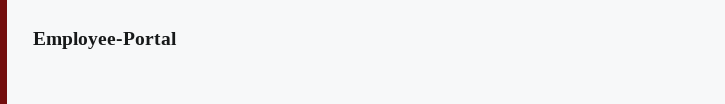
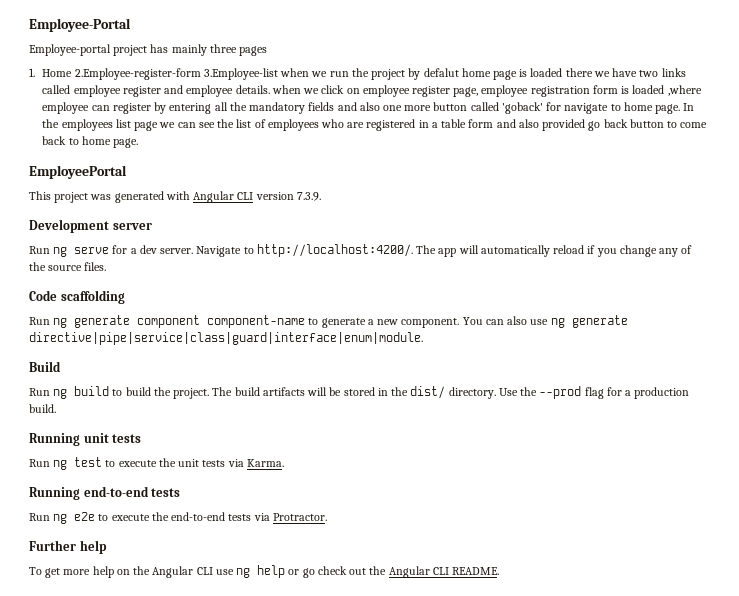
+ Employee-portal project has mainly three pages
+ 1. Home 2.Employee-register-form 3.Employee-list when we run the project by defalut home page is loaded there we have two links called employee register and employee details. when we click on employee register page, employee registration form is loaded ,where employee can register by entering all the mandatory fields and also one more button called 'goback' for navigate to home page. In the employees list page we can see the list of employees who are registered in a table form and also provided go back button to come back to home page.
+ EmployeePortal
+ This project was generated with Angular CLI version 7.3.9.
+ Development server
+ Run ng serve for a dev server. Navigate to http://localhost:4200/. The app will automatically reload if you change any of the source files.
+ Code scaffolding
+ Run ng generate component component-name to generate a new component. You can also use ng generate directive|pipe|service|class|guard|interface|enum|module.
+ Build
+ Run ng build to build the project. The build artifacts will be stored in the dist/ directory. Use the --prod flag for a production build.
+ Running unit tests
+ Run ng test to execute the unit tests via Karma.
+ Running end-to-end tests
+ Run ng e2e to execute the end-to-end tests via Protractor.
+ Further help
+ To get more help on the Angular CLI use ng help or go check out the Angular CLI README.

